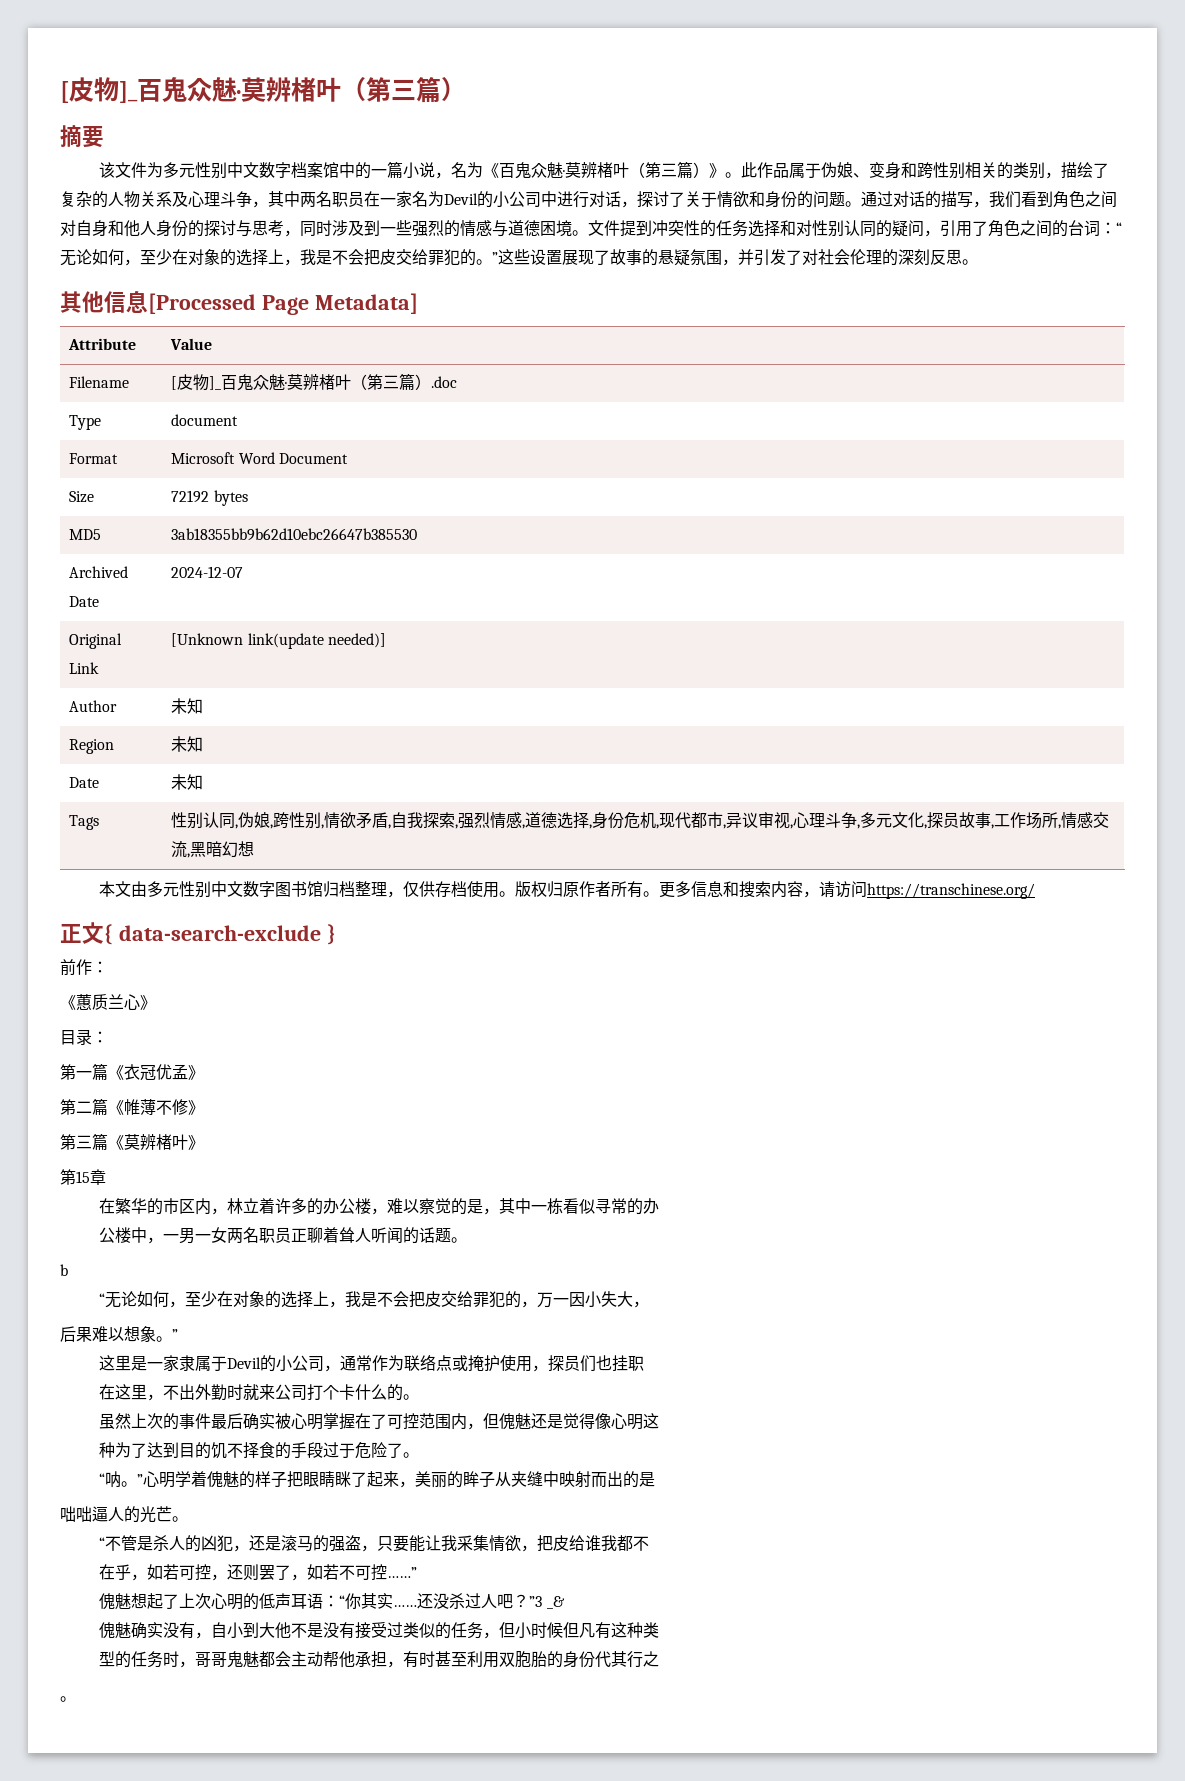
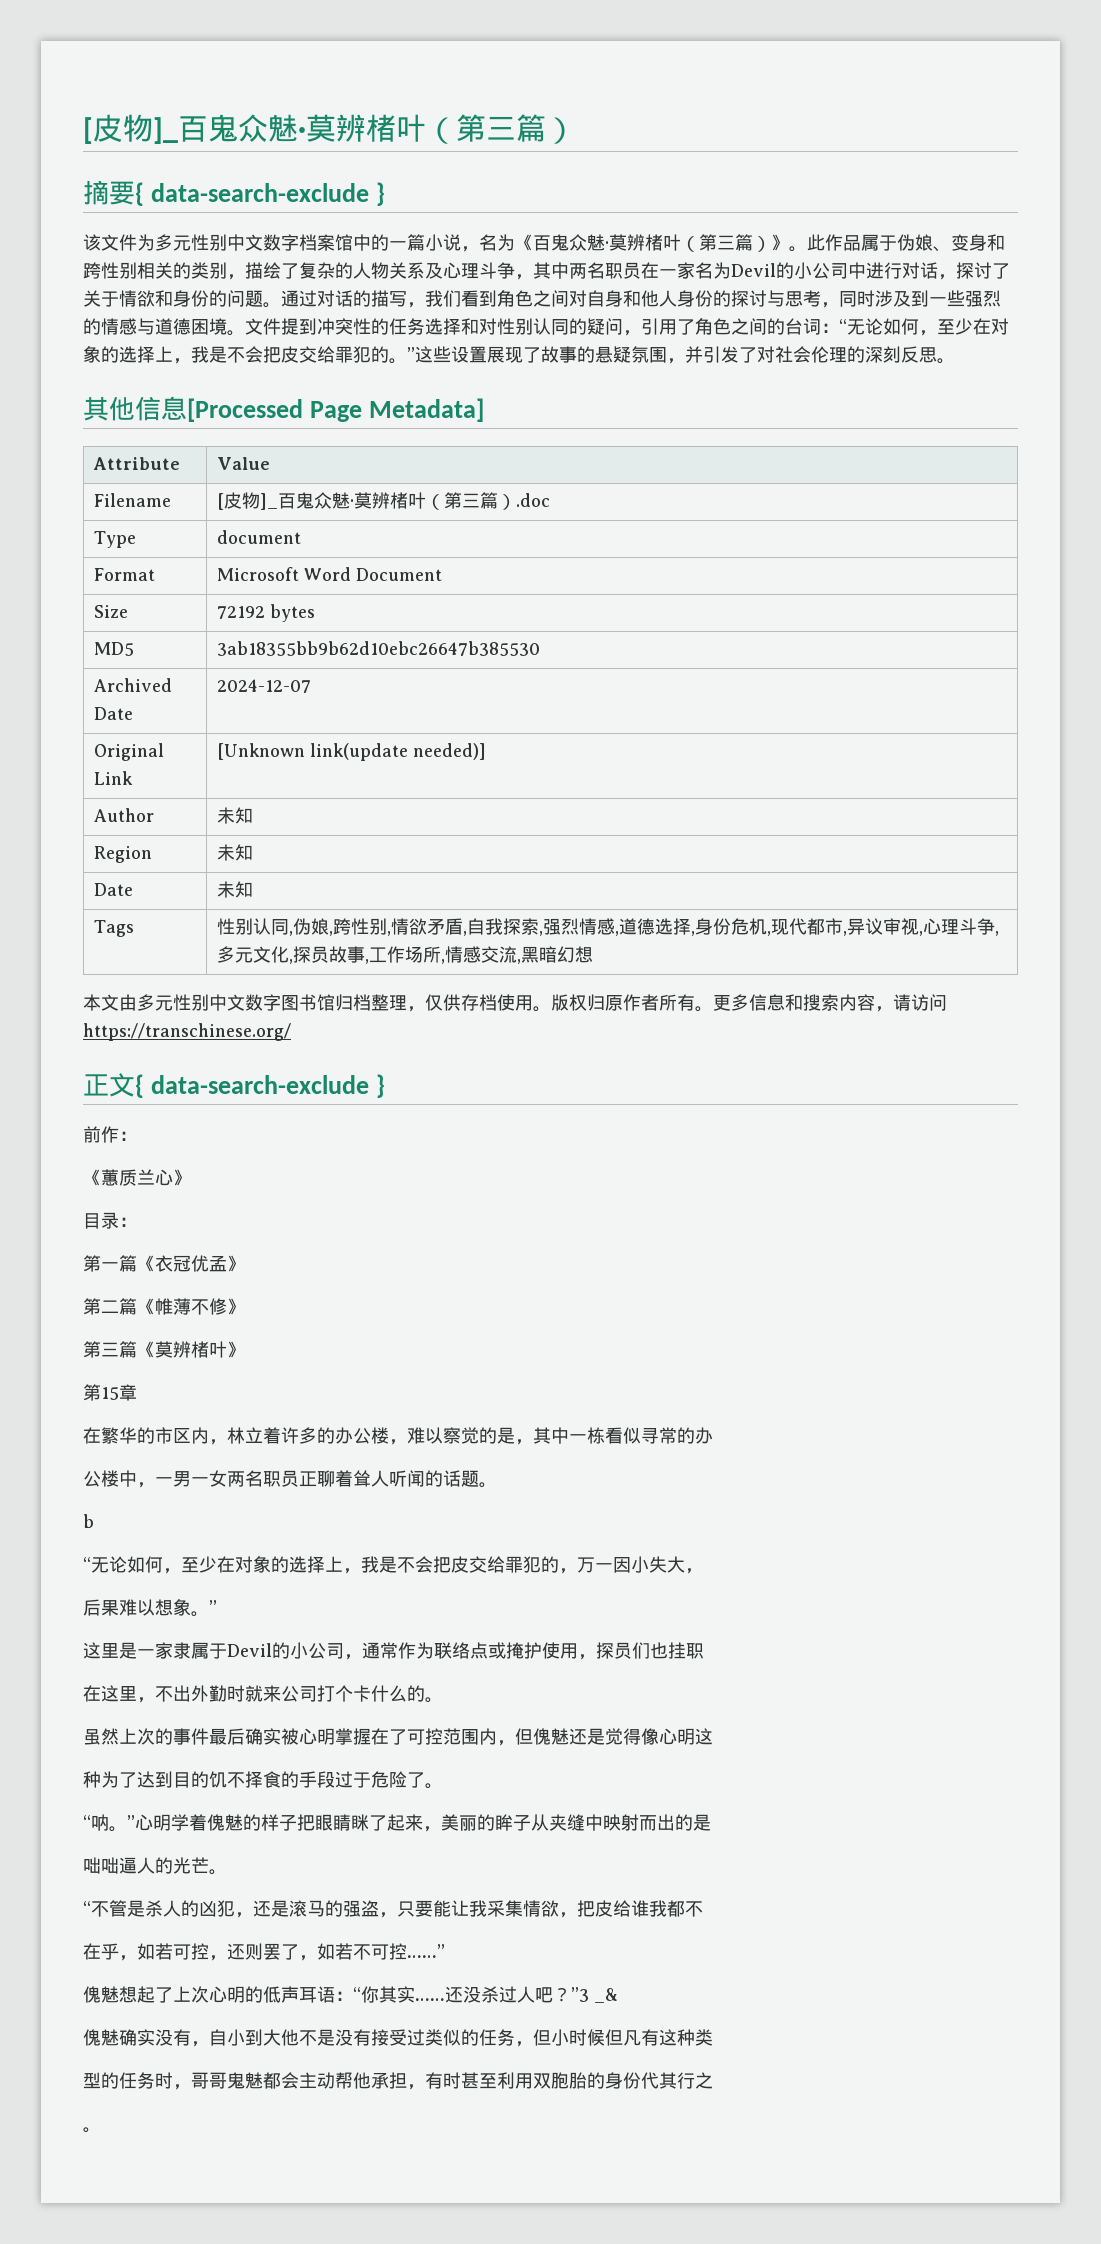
- 摘要
+ 摘要{ data-search-exclude }

